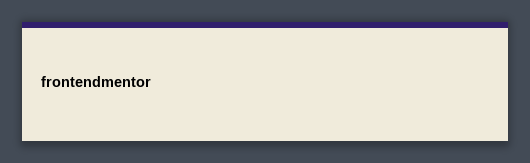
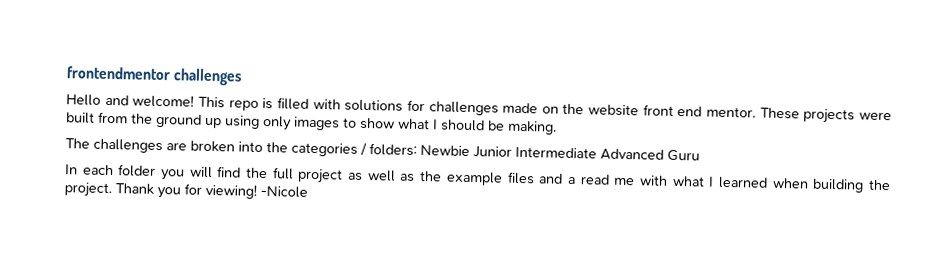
- frontendmentor
+ frontendmentor challenges
+ Hello and welcome! This repo is filled with solutions for challenges made on the website front end mentor. These projects were built from the ground up using only images to show what I should be making.
+ The challenges are broken into the categories / folders: Newbie Junior Intermediate Advanced Guru
+ In each folder you will find the full project as well as the example files and a read me with what I learned when building the project. Thank you for viewing! -Nicole

